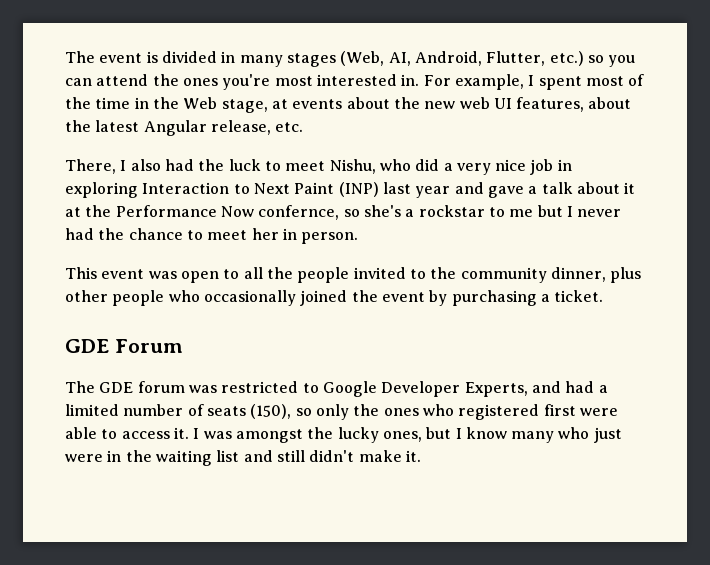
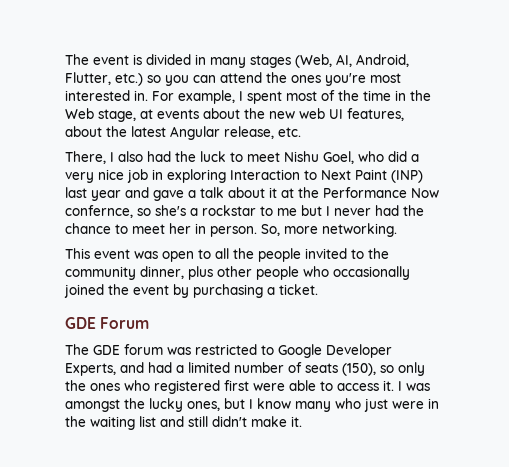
- There, I also had the luck to meet Nishu, who did a very nice job in exploring Interaction to Next Paint (INP) last year and gave a talk about it at the Performance Now confernce, so she's a rockstar to me but I never had the chance to meet her in person.
+ There, I also had the luck to meet Nishu Goel, who did a very nice job in exploring Interaction to Next Paint (INP) last year and gave a talk about it at the Performance Now confernce, so she's a rockstar to me but I never had the chance to meet her in person. So, more networking.

